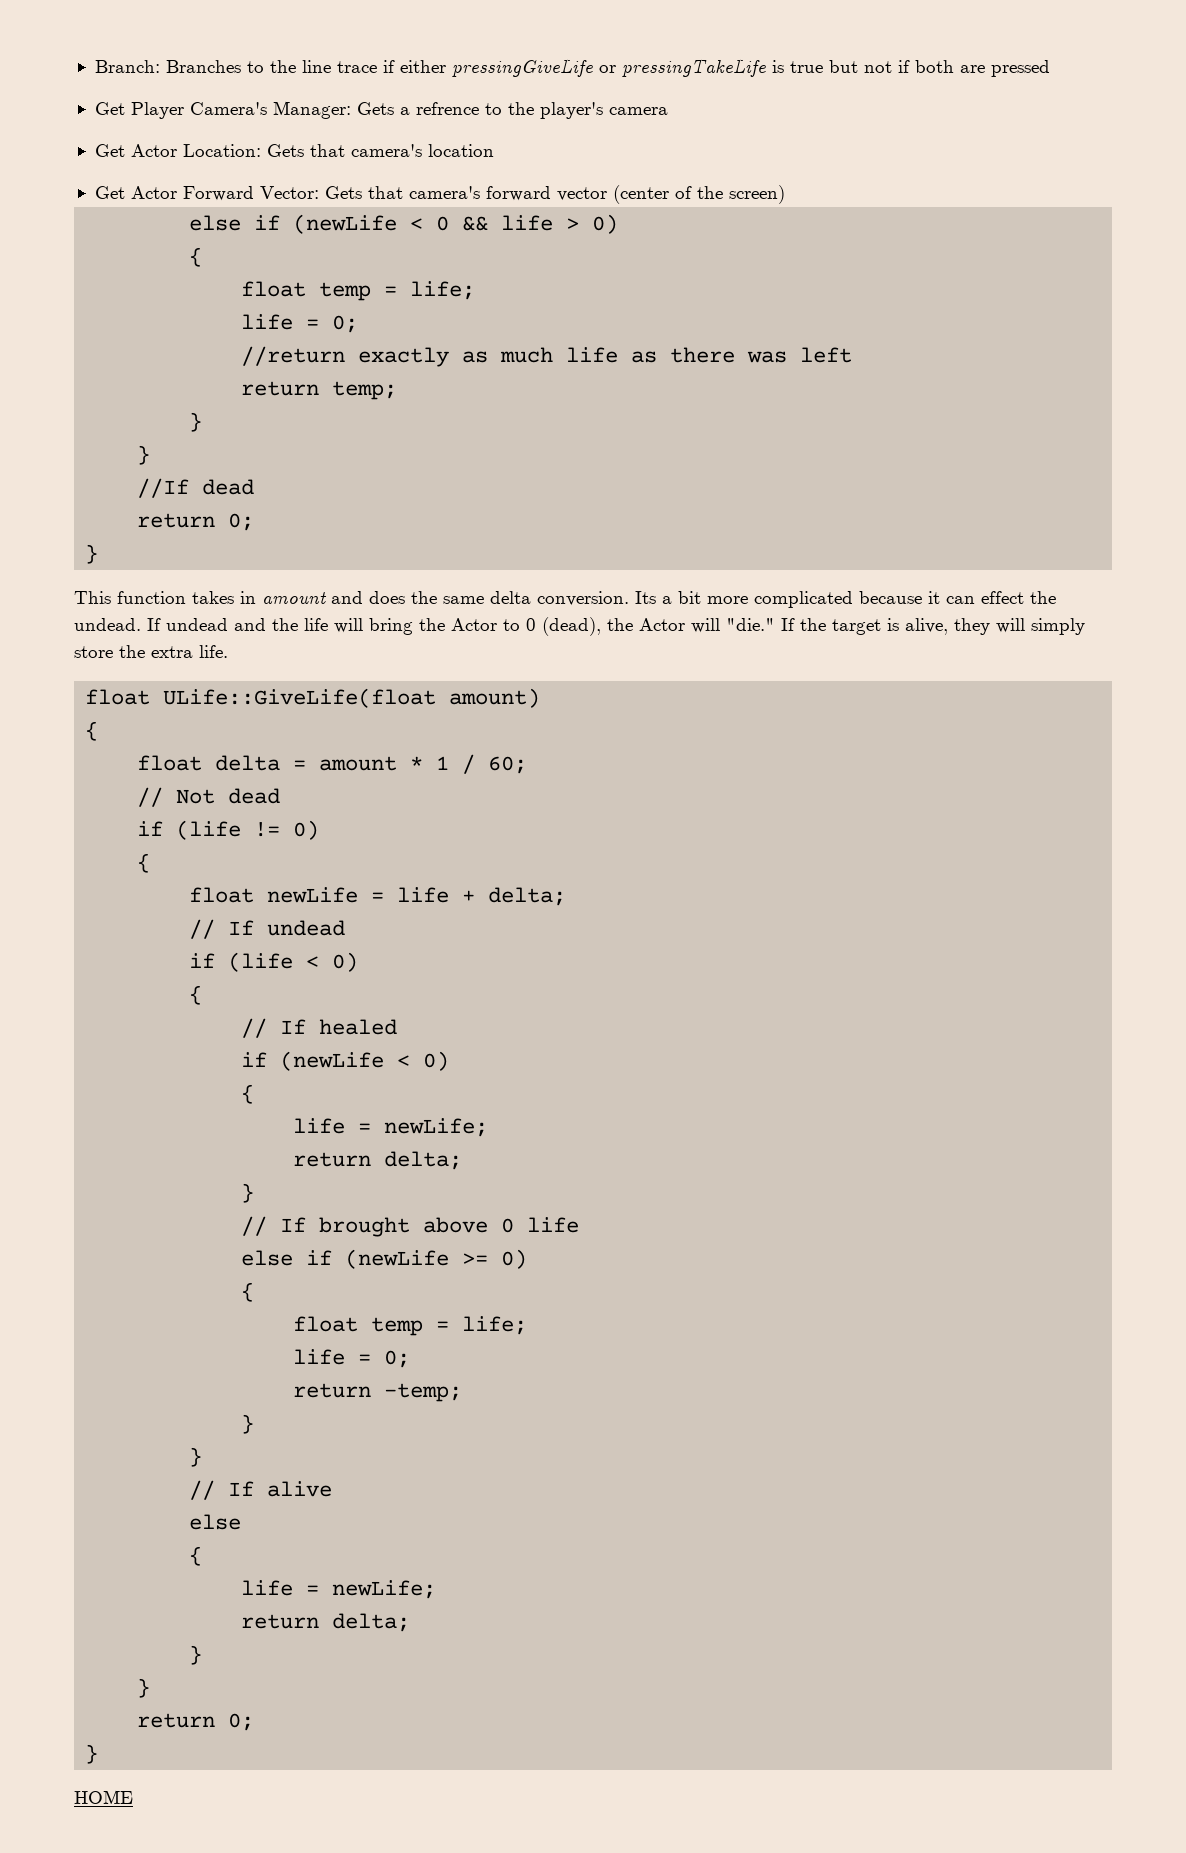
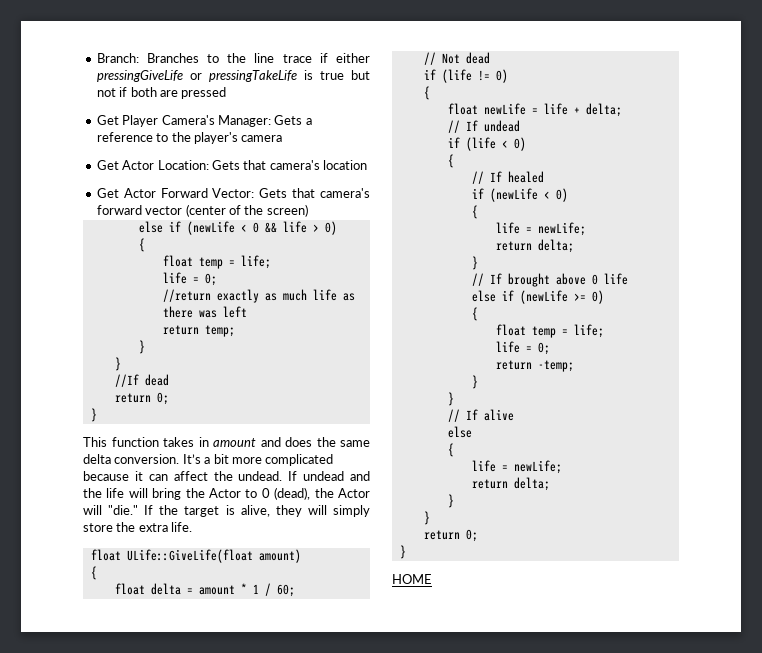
- Get Player Camera's Manager: Gets a refrence to the player's camera
+ Get Player Camera's Manager: Gets a reference to the player's camera
- Its a bit more complicated because it can effect the undead.
+ It’s a bit more complicated because it can affect the undead.

